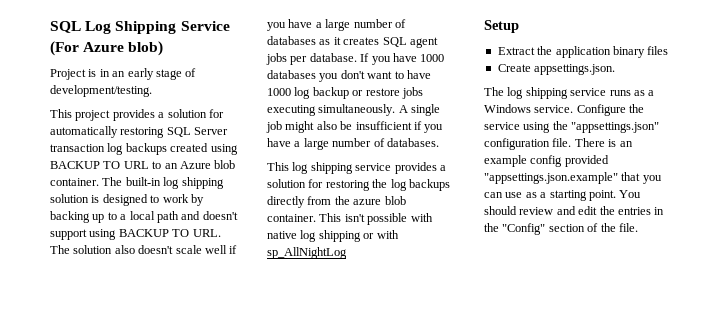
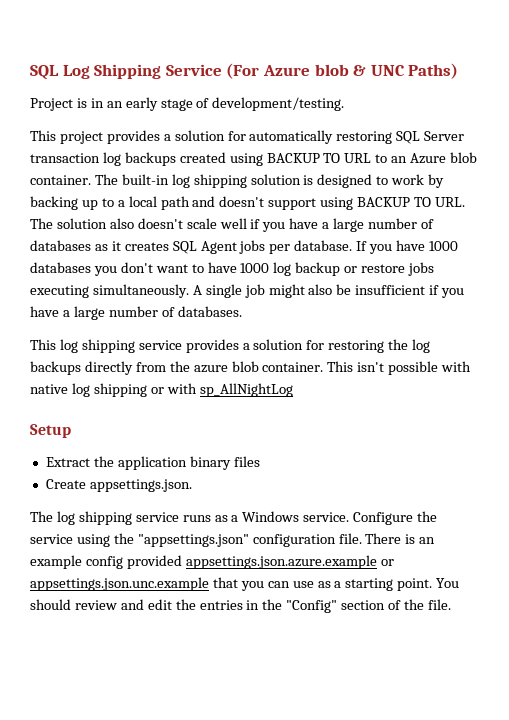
- SQL Log Shipping Service (For Azure blob)
+ SQL Log Shipping Service (For Azure blob & UNC Paths)
- The built-in log shipping solution is designed to work by backing up to a local path and doesn't support using BACKUP TO URL. The solution also doesn't scale well if you have a large number of databases as it creates SQL agent jobs per database.
+ The built-in log shipping solution is designed to work by backing up to a local path and doesn't support using BACKUP TO URL. The solution also doesn't scale well if you have a large number of databases as it creates SQL Agent jobs per database.
- There is an example config provided "appsettings.json.example" that you can use as a starting point.
+ There is an example config provided appsettings.json.azure.example or appsettings.json.unc.example that you can use as a starting point.

